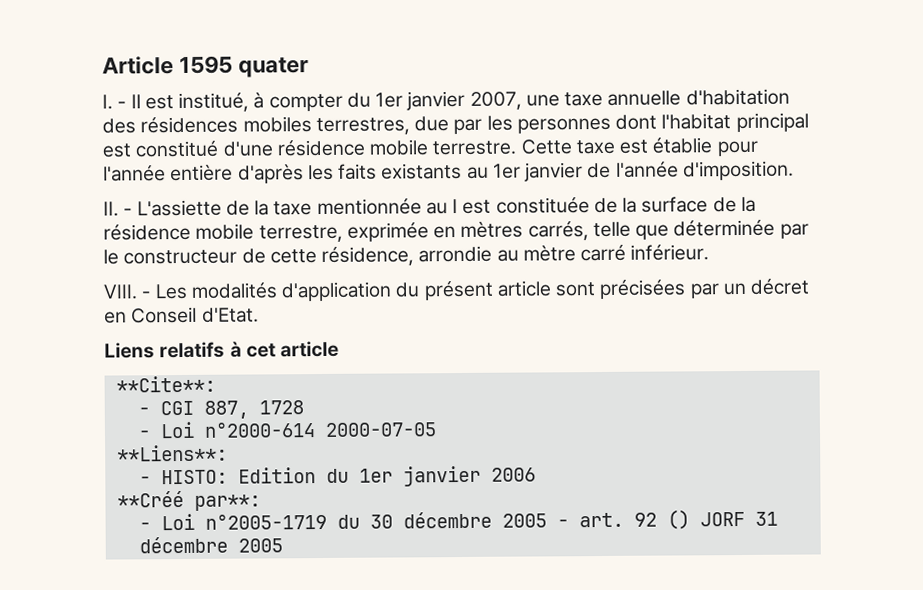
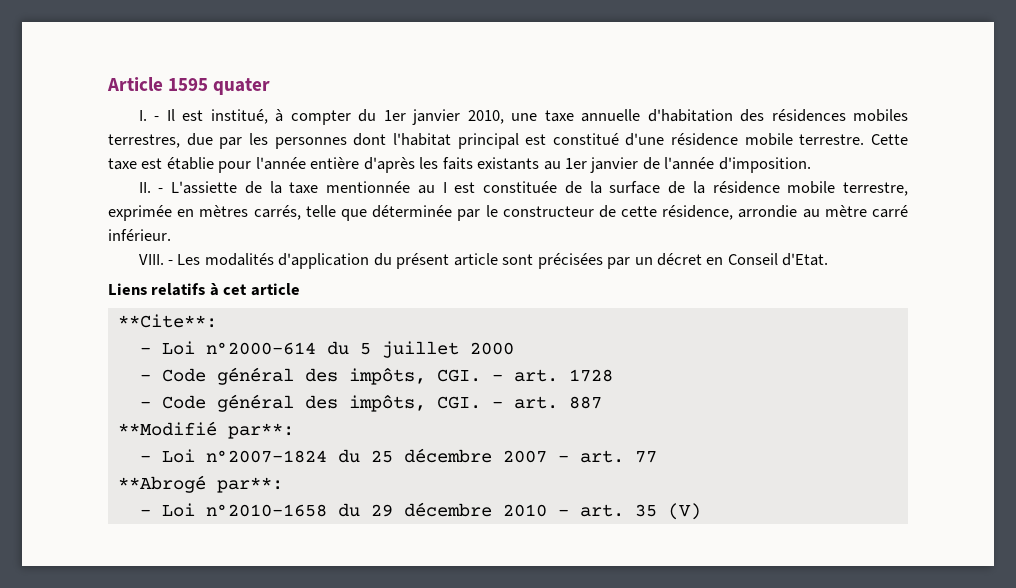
- I. - Il est institué, à compter du 1er janvier 2007, une taxe annuelle d'habitation des résidences mobiles terrestres, due par les personnes dont l'habitat principal est constitué d'une résidence mobile terrestre.
+ I. - Il est institué, à compter du 1er janvier 2010, une taxe annuelle d'habitation des résidences mobiles terrestres, due par les personnes dont l'habitat principal est constitué d'une résidence mobile terrestre.
- - CGI 887, 1728
- - Loi n°2000-614 2000-07-05
- **Liens**:
- - HISTO: Edition du 1er janvier 2006
- **Créé par**:
- - Loi n°2005-1719 du 30 décembre 2005 - art. 92 () JORF 31 décembre 2005
+ - Loi n°2000-614 du 5 juillet 2000
+ - Code général des impôts, CGI. - art. 1728
+ - Code général des impôts, CGI. - art. 887
+ **Modifié par**:
+ - Loi n°2007-1824 du 25 décembre 2007 - art. 77
+ **Abrogé par**:
+ - Loi n°2010-1658 du 29 décembre 2010 - art. 35 (V)

